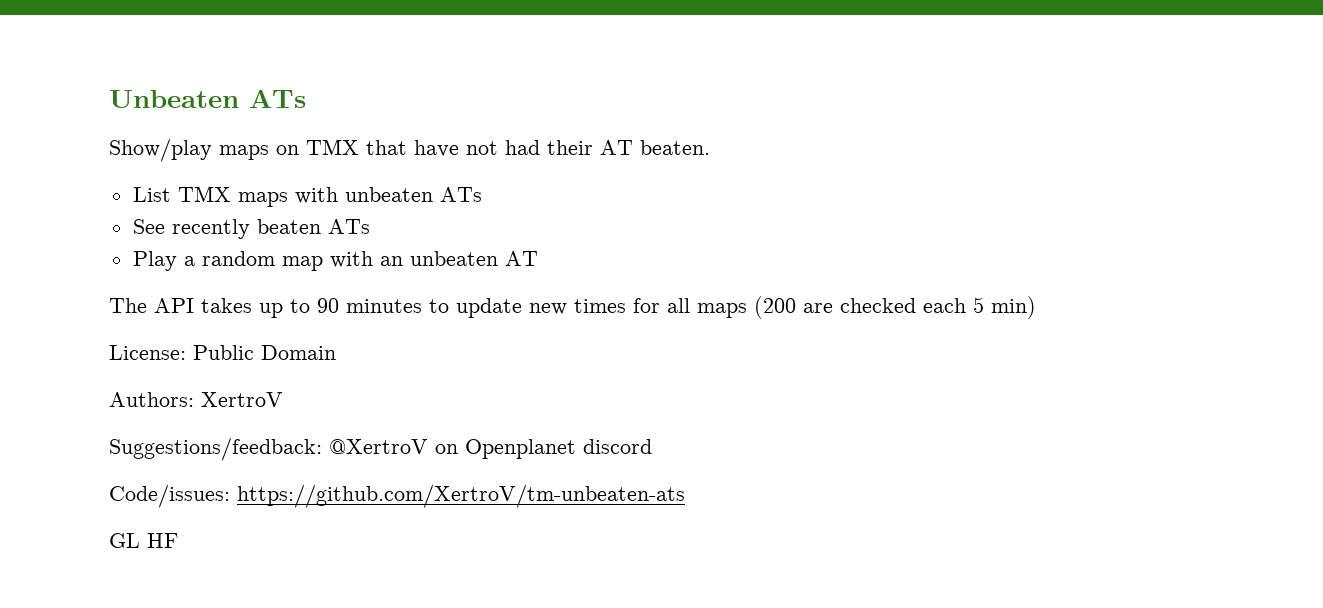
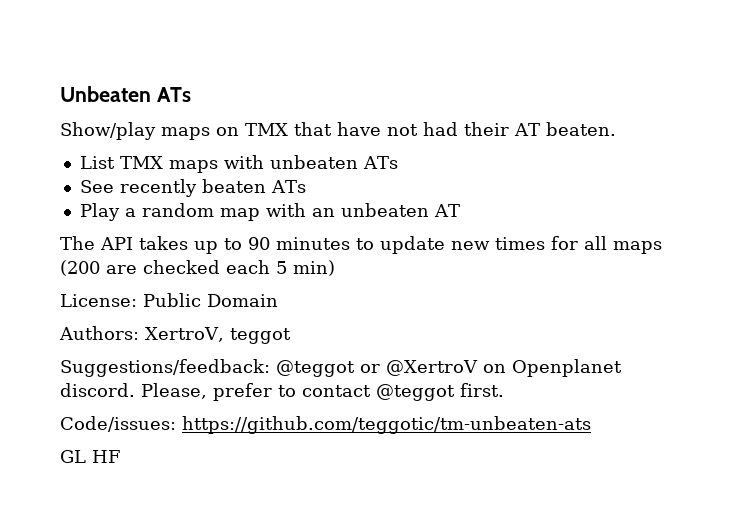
- Authors: XertroV
+ Authors: XertroV, teggot
- Suggestions/feedback: @XertroV on Openplanet discord
+ Suggestions/feedback: @teggot or @XertroV on Openplanet discord. Please, prefer to contact @teggot first.
- Code/issues: https://github.com/XertroV/tm-unbeaten-ats
+ Code/issues: https://github.com/teggotic/tm-unbeaten-ats

